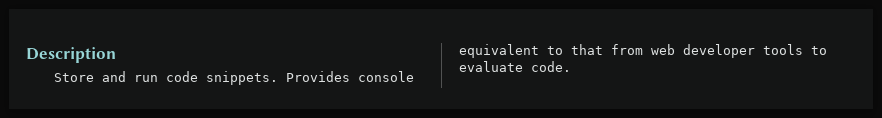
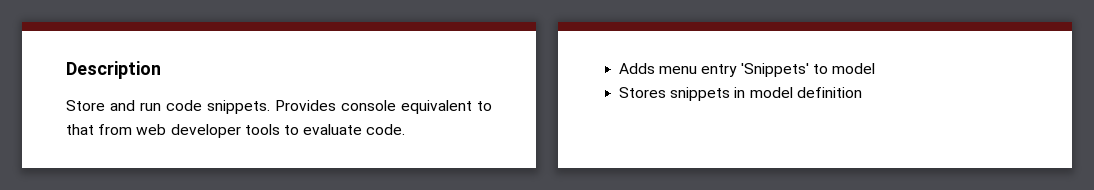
+ Adds menu entry 'Snippets' to model
+ Stores snippets in model definition

